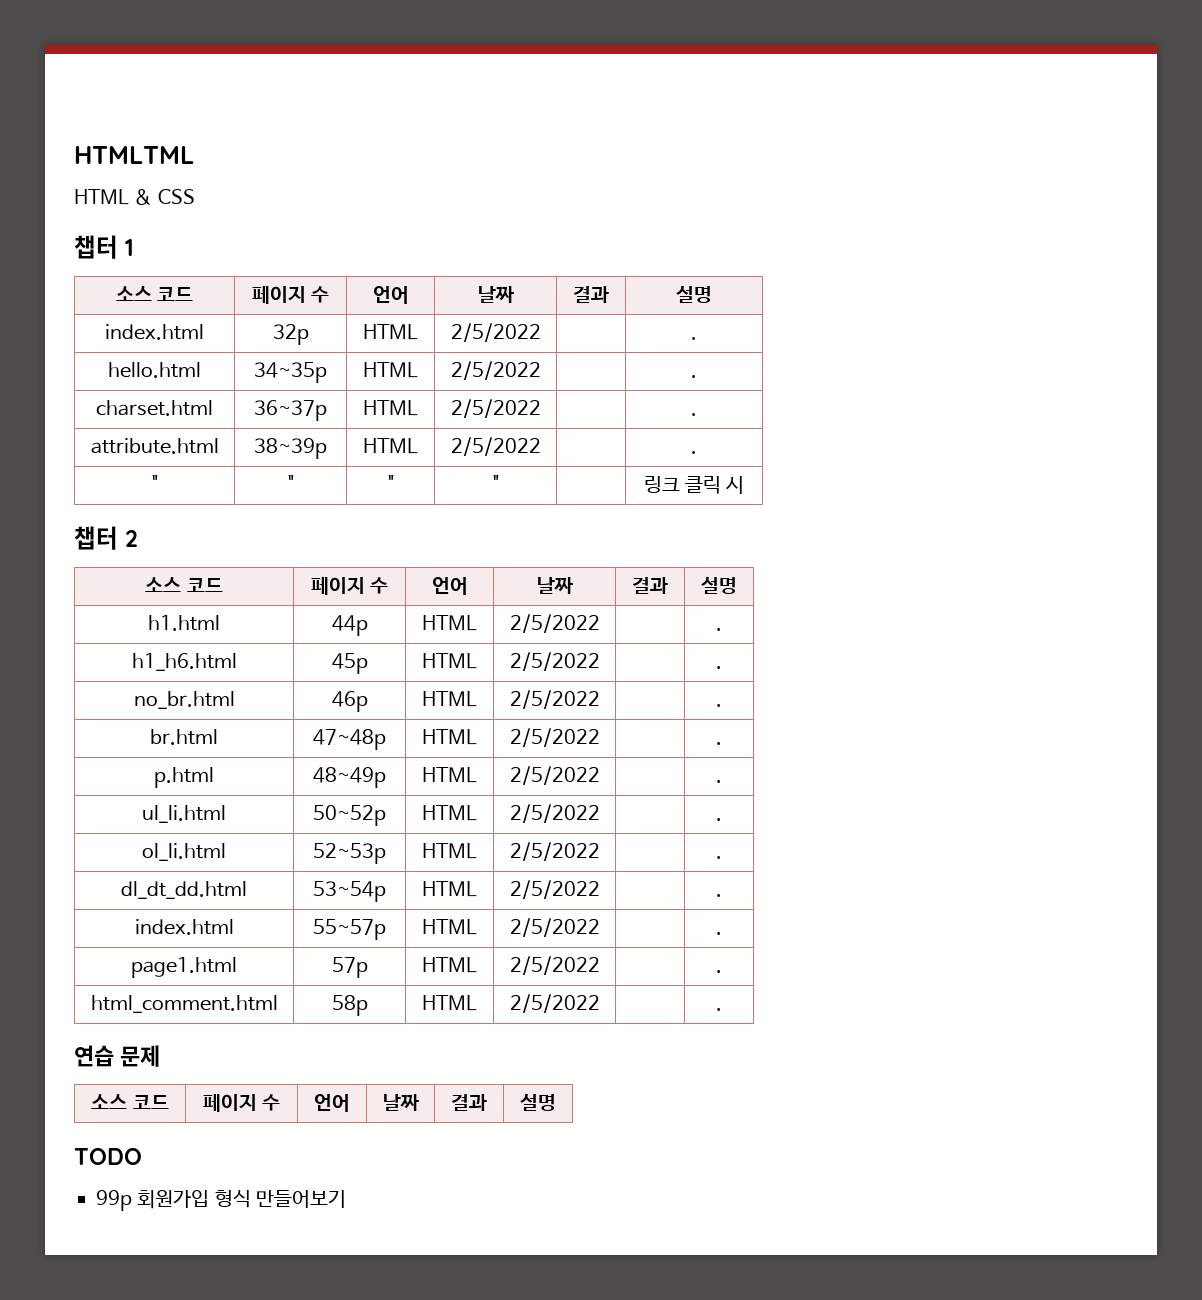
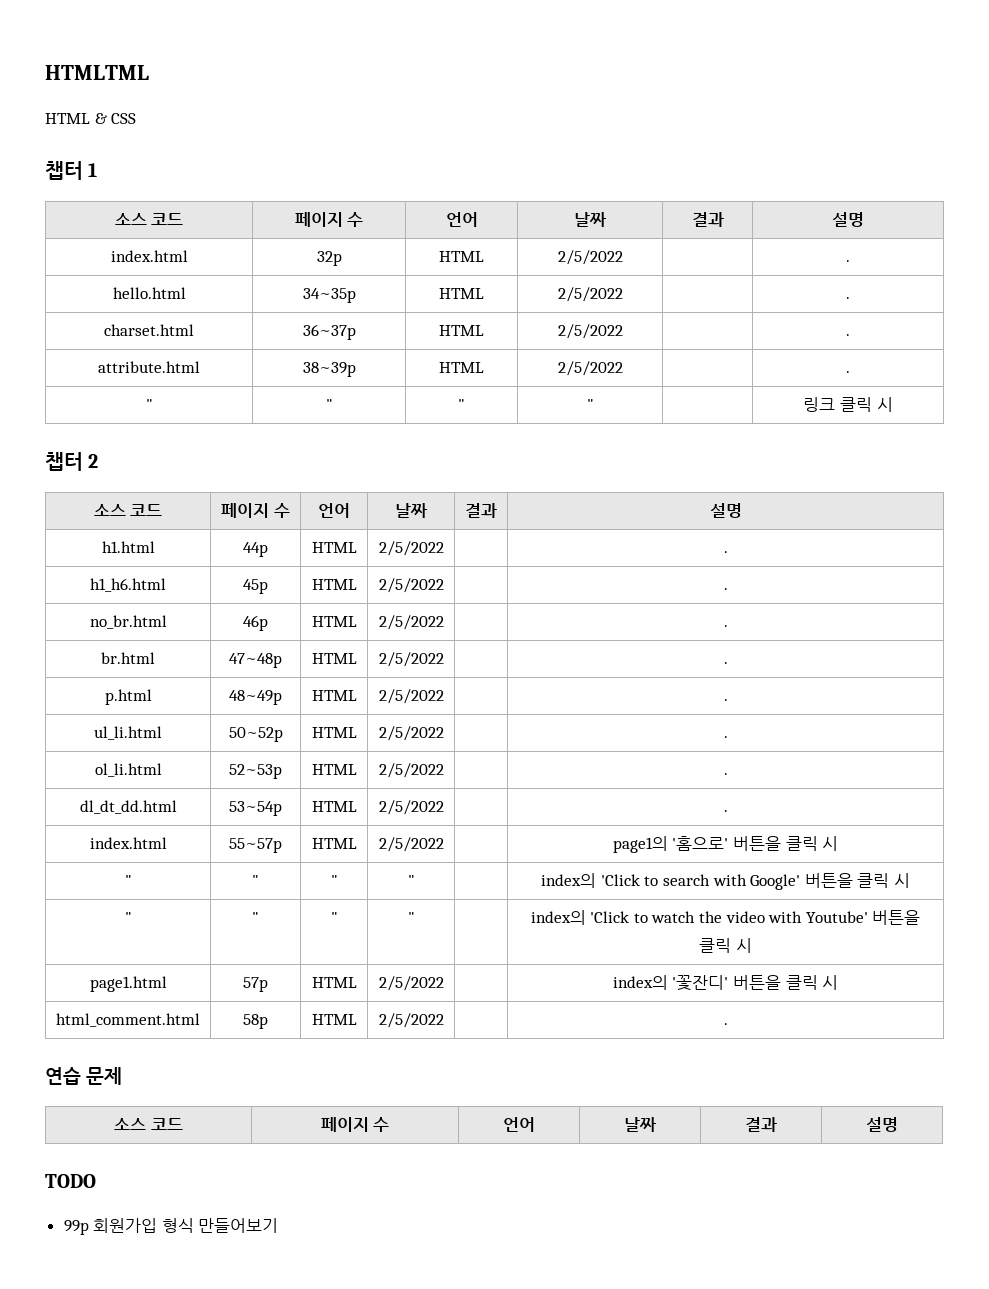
- index.html | 55~57p | HTML | 2/5/2022 | | .
+ index.html | 55~57p | HTML | 2/5/2022 | | page1의 '홈으로' 버튼을 클릭 시
+ " | " | " | " | | index의 'Click to search with Google' 버튼을 클릭 시
+ " | " | " | " | | index의 'Click to watch the video with Youtube' 버튼을 클릭 시
- page1.html | 57p | HTML | 2/5/2022 | | .
+ page1.html | 57p | HTML | 2/5/2022 | | index의 '꽃잔디' 버튼을 클릭 시

